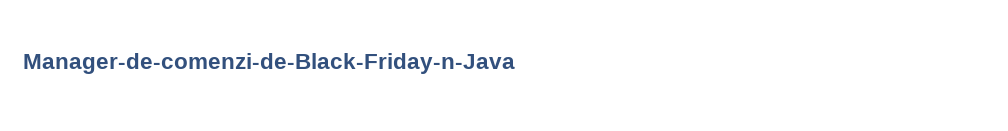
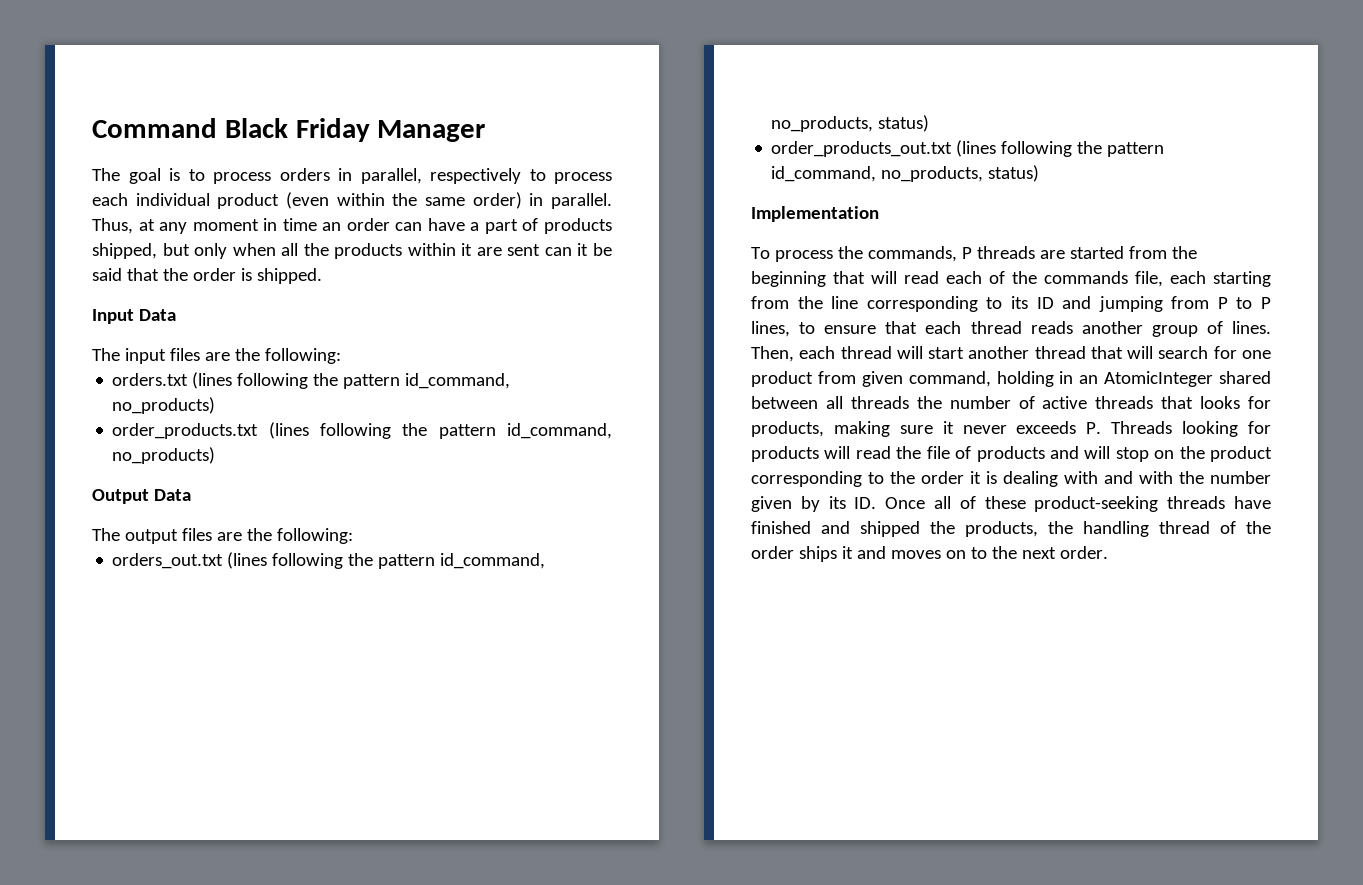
- Manager-de-comenzi-de-Black-Friday-n-Java
+ Command Black Friday Manager
+ The goal is to process orders in parallel, respectively to process each individual product (even within the same order) in parallel. Thus, at any moment in time an order can have a part of products shipped, but only when all the products within it are sent can it be said that the order is shipped.
+ Input Data
+ The input files are the following:
+ orders.txt (lines following the pattern id_command, no_products)
+ order_products.txt (lines following the pattern id_command, no_products)
+ Output Data
+ The output files are the following:
+ orders_out.txt (lines following the pattern id_command, no_products, status)
+ order_products_out.txt (lines following the pattern id_command, no_products, status)
+ Implementation
+ To process the commands, P threads are started from the beginning that will read each of the commands file, each starting from the line corresponding to its ID and jumping from P to P lines, to ensure that each thread reads another group of lines. Then, each thread will start another thread that will search for one product from given command, holding in an AtomicInteger shared between all threads the number of active threads that looks for products, making sure it never exceeds P. Threads looking for products will read the file of products and will stop on the product corresponding to the order it is dealing with and with the number given by its ID. Once all of these product-seeking threads have finished and shipped the products, the handling thread of the order ships it and moves on to the next order.

